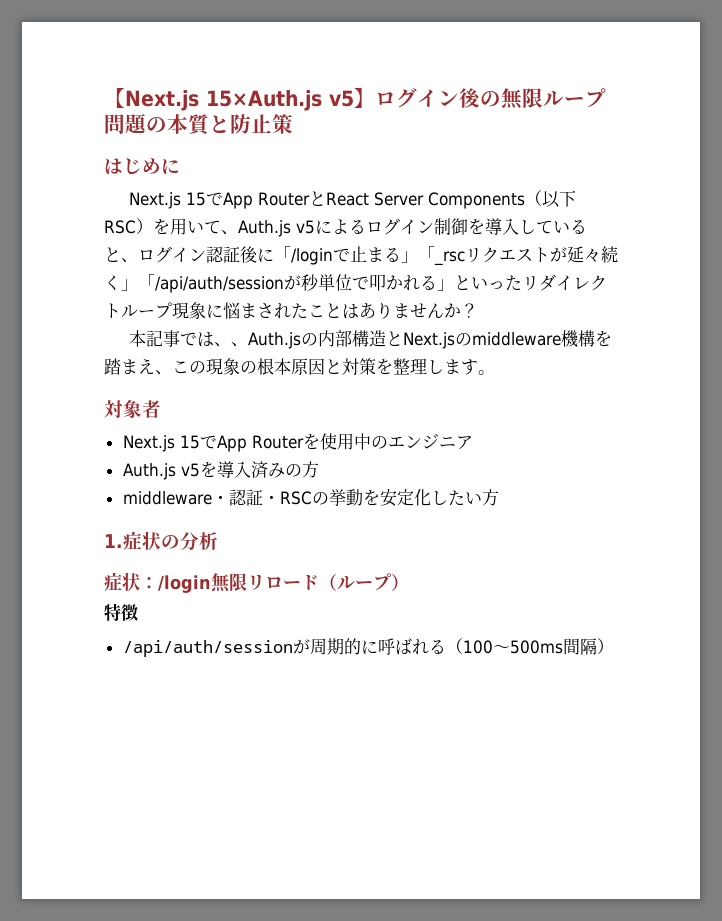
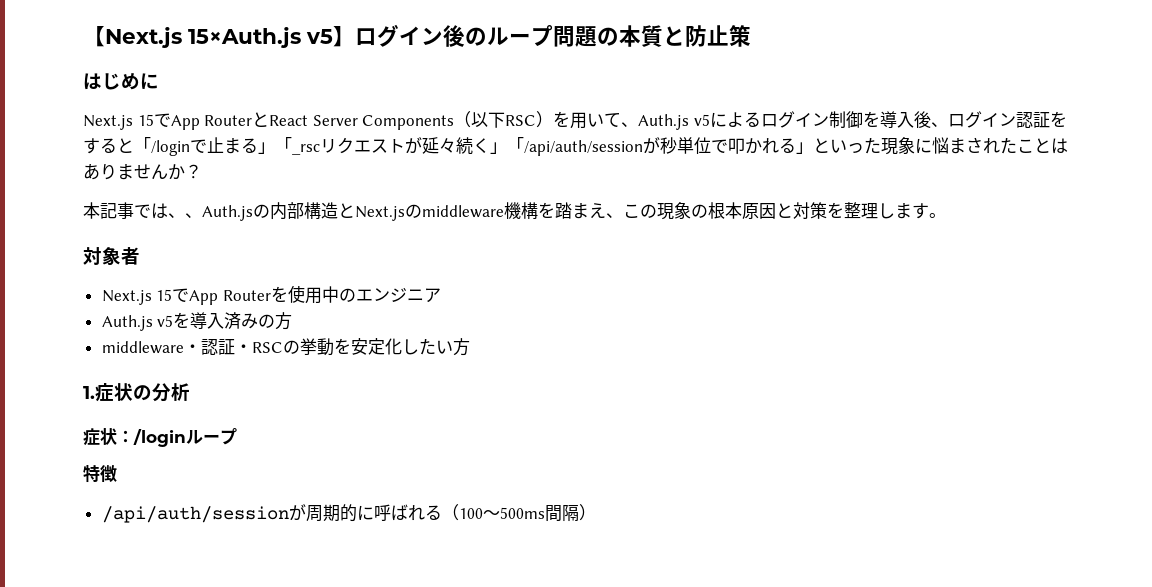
- 【Next.js 15×Auth.js v5】ログイン後の無限ループ問題の本質と防止策
+ 【Next.js 15×Auth.js v5】ログイン後のループ問題の本質と防止策
- Next.js 15でApp RouterとReact Server Components（以下RSC）を用いて、Auth.js v5によるログイン制御を導入していると、ログイン認証後に「/loginで止まる」「_rscリクエストが延々続く」「/api/auth/sessionが秒単位で叩かれる」といったリダイレクトループ現象に悩まされたことはありませんか？
+ Next.js 15でApp RouterとReact Server Components（以下RSC）を用いて、Auth.js v5によるログイン制御を導入後、ログイン認証をすると「/loginで止まる」「_rscリクエストが延々続く」「/api/auth/sessionが秒単位で叩かれる」といった現象に悩まされたことはありませんか？
- 症状：/login無限リロード（ループ）
+ 症状：/loginループ

